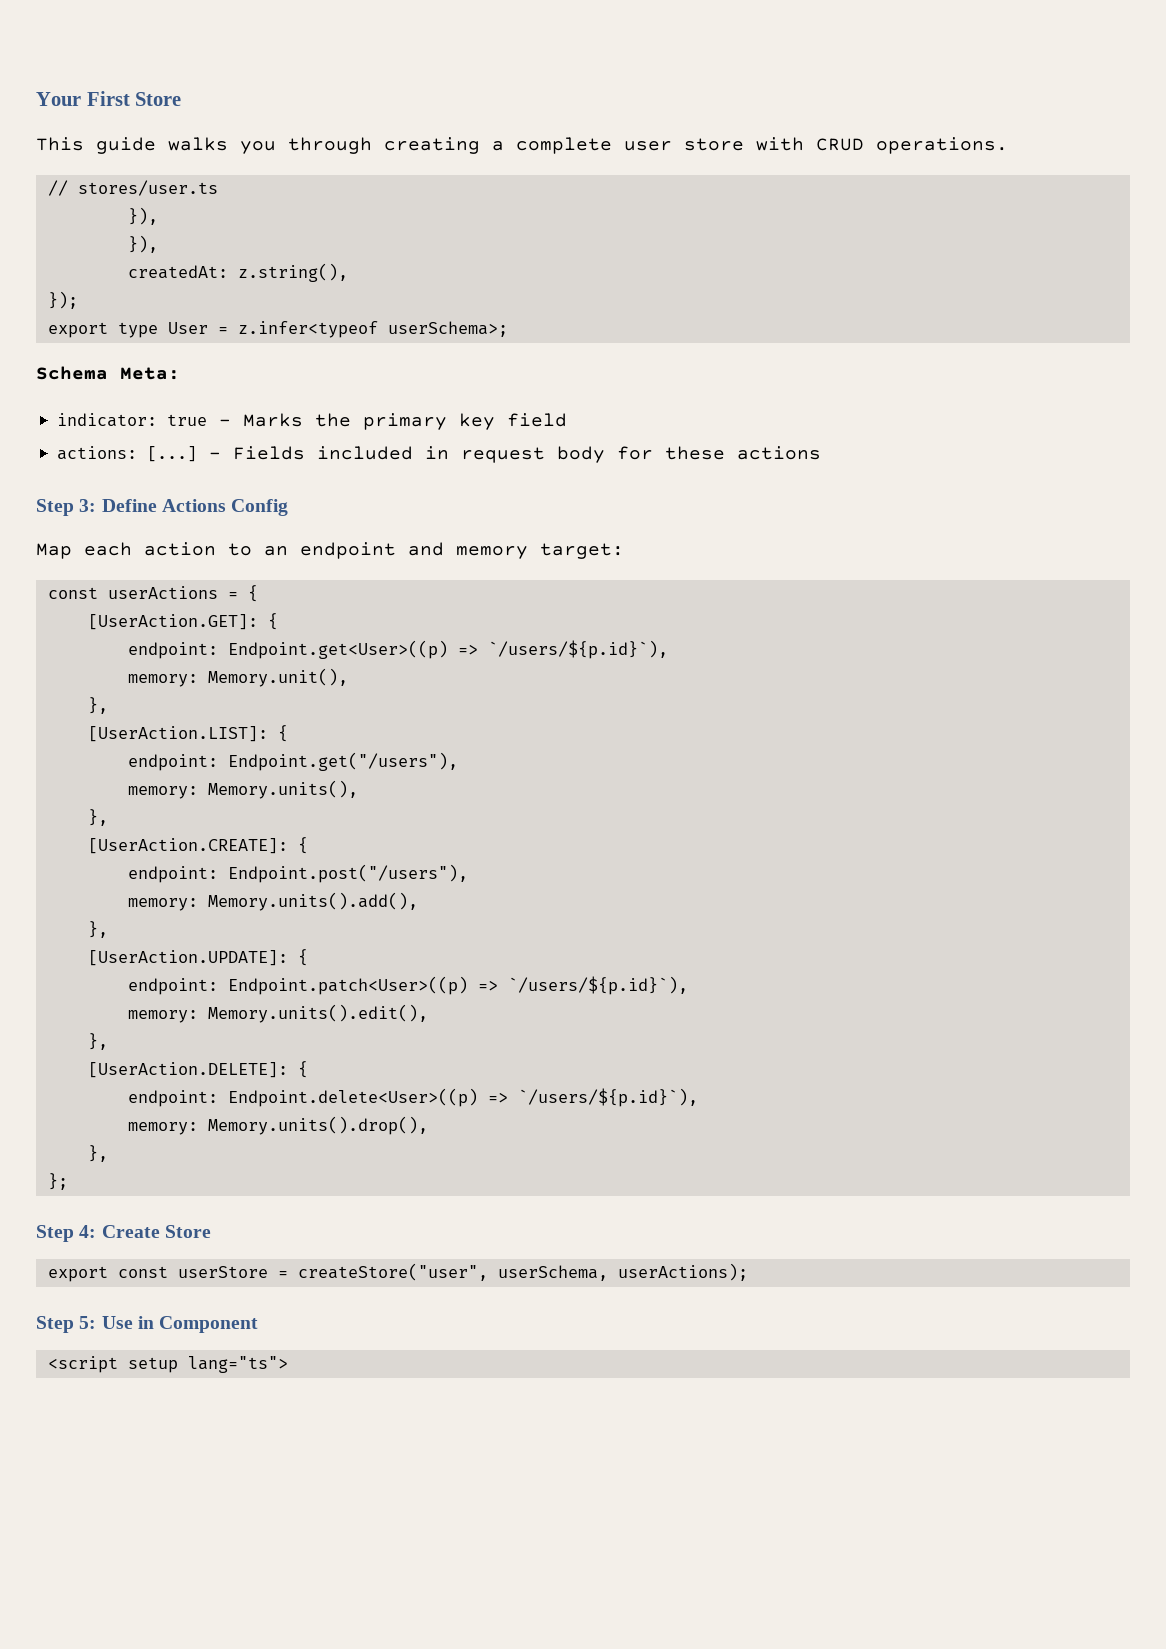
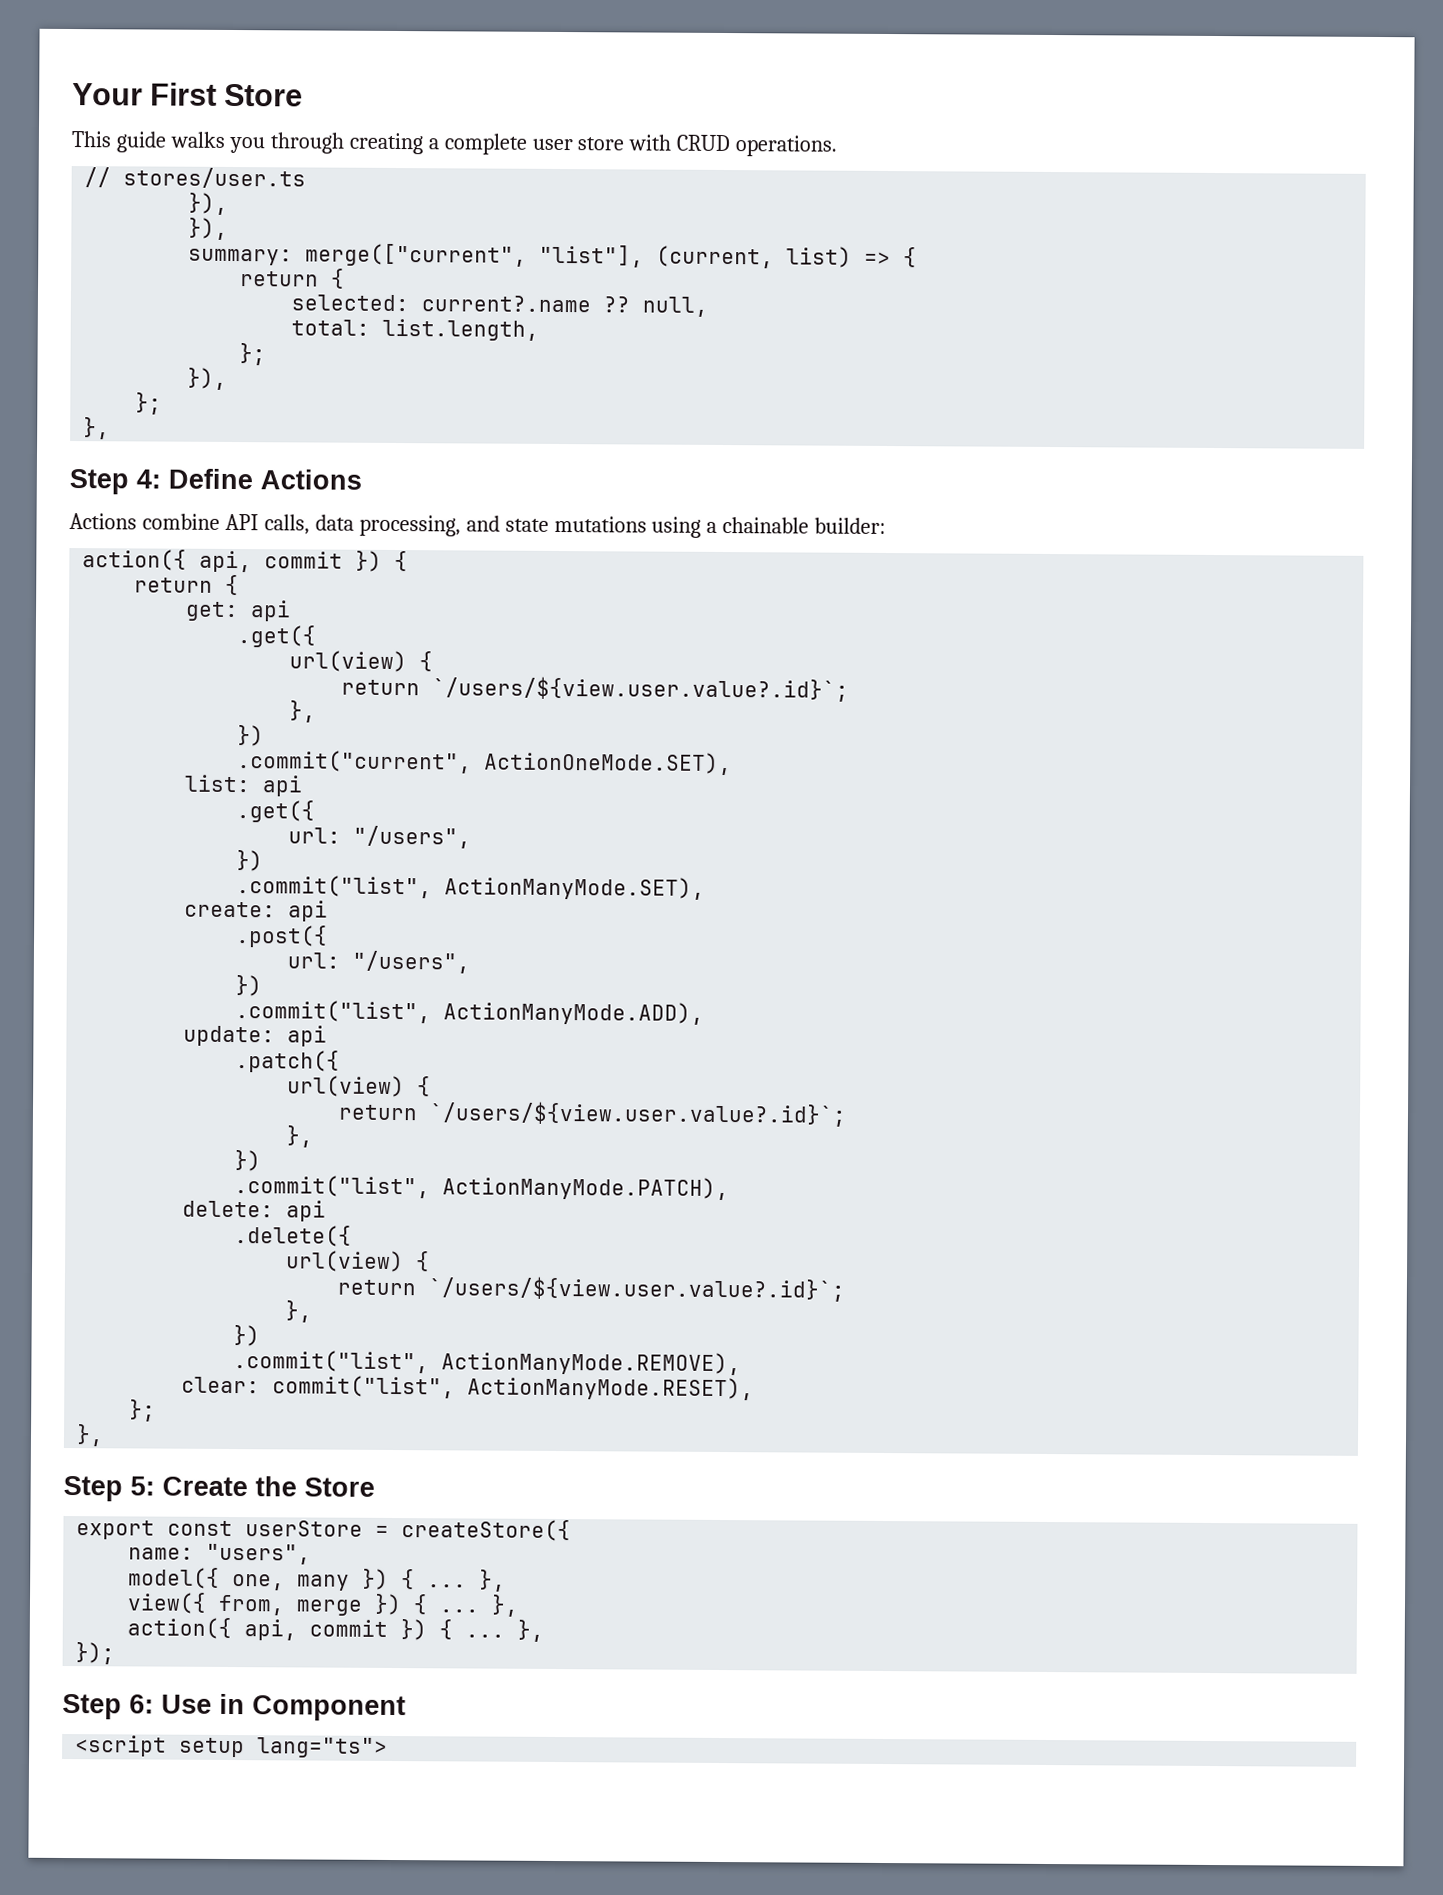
- createdAt: z.string(),
- });
- export type User = z.infer<typeof userSchema>;
- Schema Meta:
- indicator: true - Marks the primary key field
- actions: [...] - Fields included in request body for these actions
- Step 3: Define Actions Config
- Map each action to an endpoint and memory target:
- const userActions = {
- [UserAction.GET]: {
- endpoint: Endpoint.get<User>((p) => `/users/${p.id}`),
- memory: Memory.unit(),
+ summary: merge(["current", "list"], (current, list) => {
+ return {
+ selected: current?.name ?? null,
+ total: list.length,
+ };
+ }),
+ };
  },
- [UserAction.LIST]: {
- endpoint: Endpoint.get("/users"),
- memory: Memory.units(),
+ Step 4: Define Actions
+ Actions combine API calls, data processing, and state mutations using a chainable builder:
+ action({ api, commit }) {
+ return {
+ get: api
+ .get({
+ url(view) {
+ return `/users/${view.user.value?.id}`;
  },
- [UserAction.CREATE]: {
- endpoint: Endpoint.post("/users"),
- memory: Memory.units().add(),
+ })
+ .commit("current", ActionOneMode.SET),
+ list: api
+ .get({
+ url: "/users",
+ })
+ .commit("list", ActionManyMode.SET),
+ create: api
+ .post({
+ url: "/users",
+ })
+ .commit("list", ActionManyMode.ADD),
+ update: api
+ .patch({
+ url(view) {
+ return `/users/${view.user.value?.id}`;
  },
- [UserAction.UPDATE]: {
- endpoint: Endpoint.patch<User>((p) => `/users/${p.id}`),
- memory: Memory.units().edit(),
+ })
+ .commit("list", ActionManyMode.PATCH),
+ delete: api
+ .delete({
+ url(view) {
+ return `/users/${view.user.value?.id}`;
  },
- [UserAction.DELETE]: {
- endpoint: Endpoint.delete<User>((p) => `/users/${p.id}`),
- memory: Memory.units().drop(),
+ })
+ .commit("list", ActionManyMode.REMOVE),
+ clear: commit("list", ActionManyMode.RESET),
+ };
  },
- };
- Step 4: Create Store
+ Step 5: Create the Store
- export const userStore = createStore("user", userSchema, userActions);
- Step 5: Use in Component
+ export const userStore = createStore({
+ name: "users",
+ model({ one, many }) { ... },
+ view({ from, merge }) { ... },
+ action({ api, commit }) { ... },
+ });
+ Step 6: Use in Component

